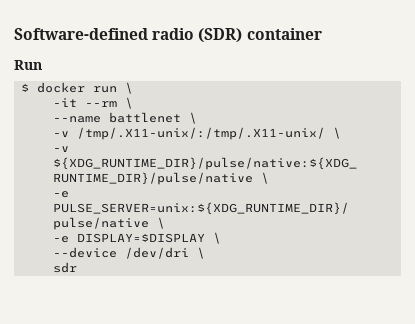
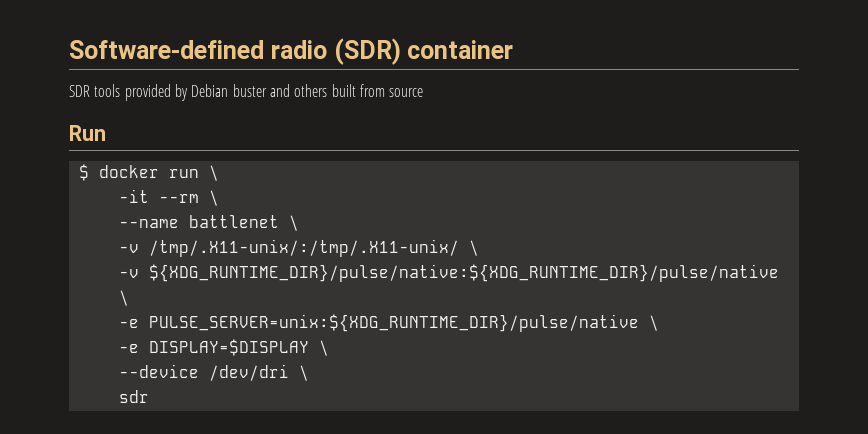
+ SDR tools provided by Debian buster and others built from source

